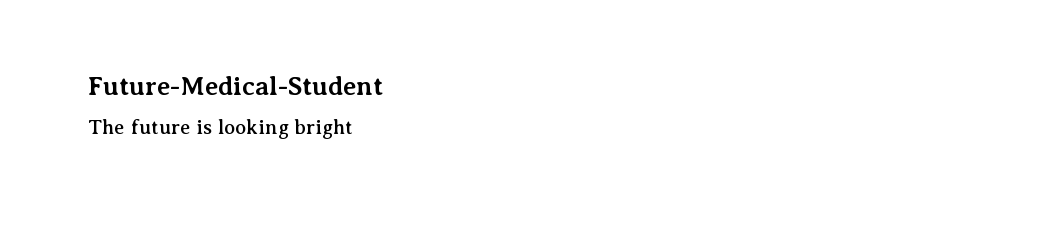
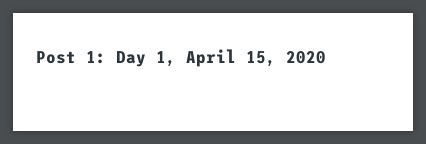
- Future-Medical-Student
- The future is looking bright
+ Post 1: Day 1, April 15, 2020

